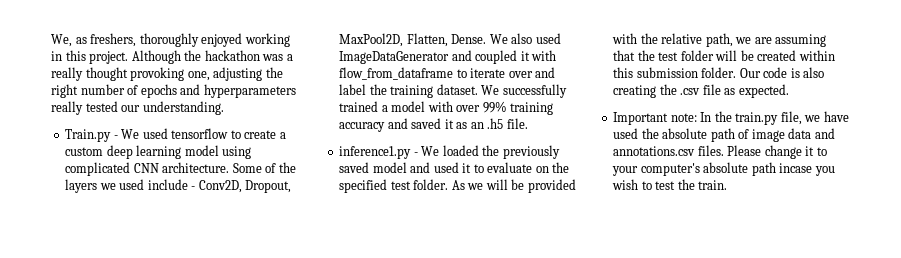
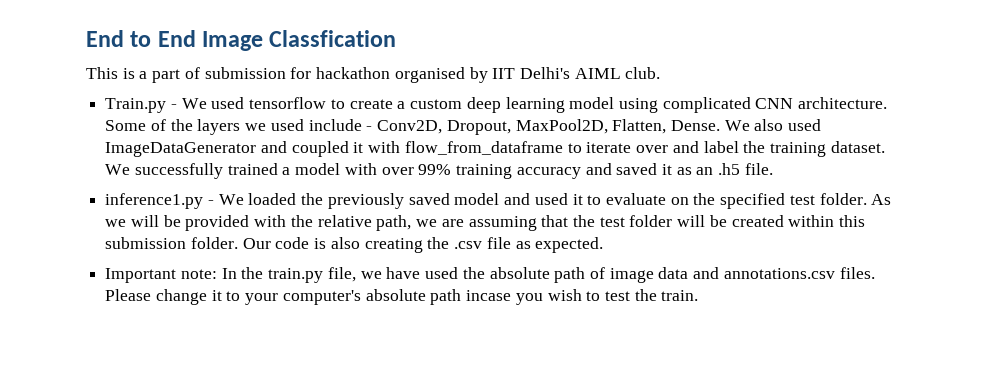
- We, as freshers, thoroughly enjoyed working in this project. Although the hackathon was a really thought provoking one, adjusting the right number of epochs and hyperparameters really tested our understanding.
+ End to End Image Classfication
+ This is a part of submission for hackathon organised by IIT Delhi's AIML club.

